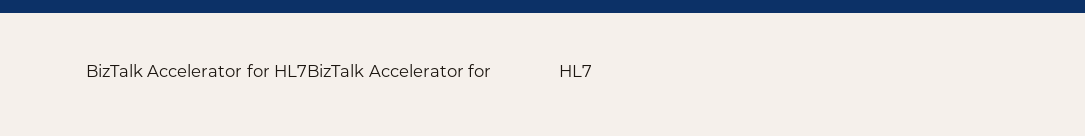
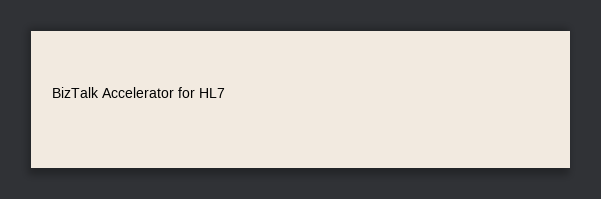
- BizTalk Accelerator for HL7BizTalk Accelerator for HL7
+ BizTalk Accelerator for HL7

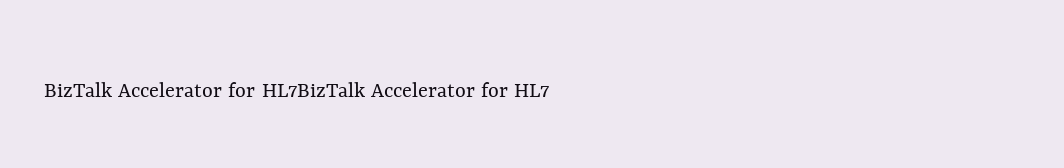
- BizTalk Accelerator for HL7
+ BizTalk Accelerator for HL7BizTalk Accelerator for HL7

